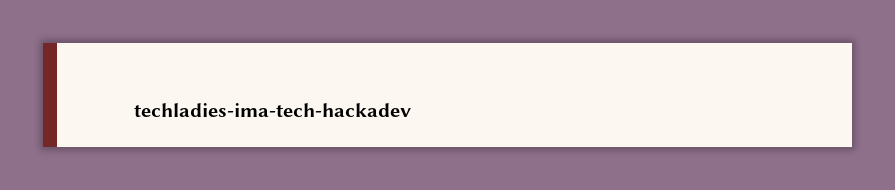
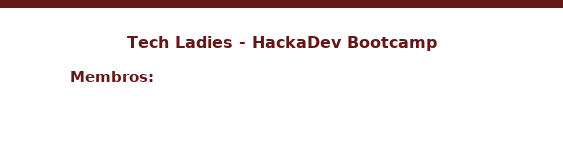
- techladies-ima-tech-hackadev
+ Tech Ladies - HackaDev Bootcamp
+ Membros:

